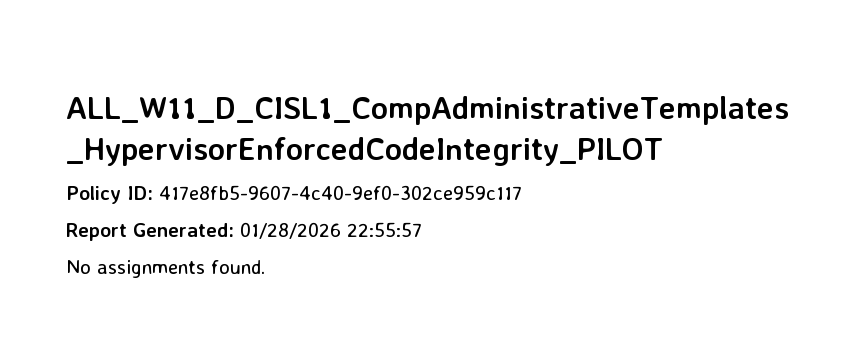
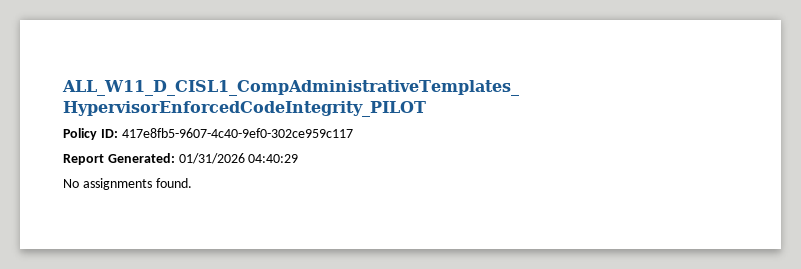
- Report Generated: 01/28/2026 22:55:57
+ Report Generated: 01/31/2026 04:40:29

